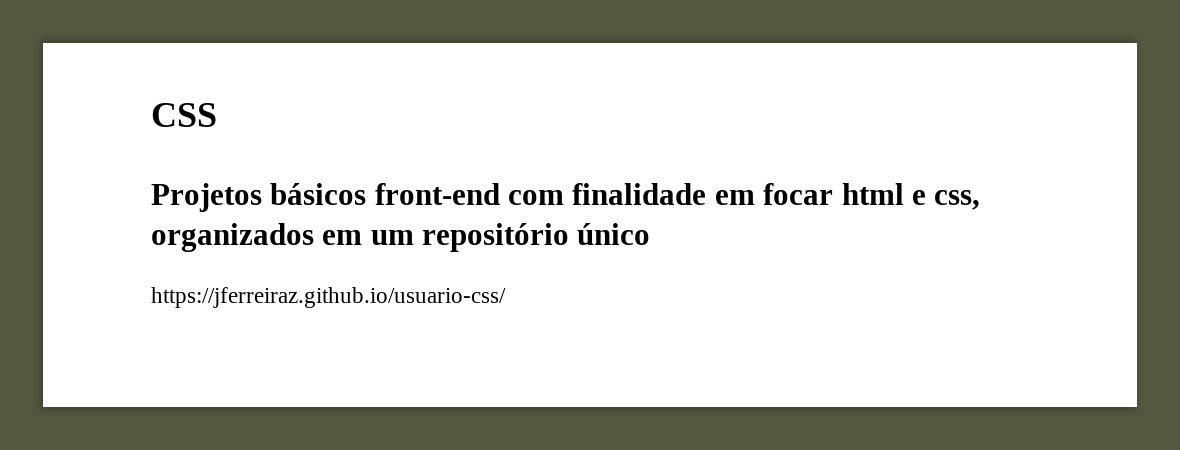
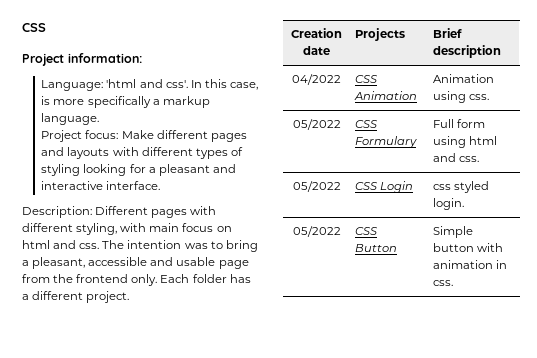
- Projetos básicos front-end com finalidade em focar html e css, organizados em um repositório único
- https://jferreiraz.github.io/usuario-css/
+ Project information:
+ Language: 'html and css'. In this case, is more specifically a markup language.
+ Project focus: Make different pages and layouts with different types of styling looking for a pleasant and interactive interface.
+ Description: Different pages with different styling, with main focus on html and css. The intention was to bring a pleasant, accessible and usable page from the frontend only. Each folder has a different project.
+ Creation date | Projects | Brief description
+ 04/2022 | CSS Animation | Animation using css.
+ 05/2022 | CSS Formulary | Full form using html and css.
+ 05/2022 | CSS Login | css styled login.
+ 05/2022 | CSS Button | Simple button with animation in css.

